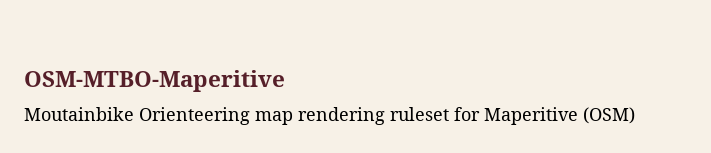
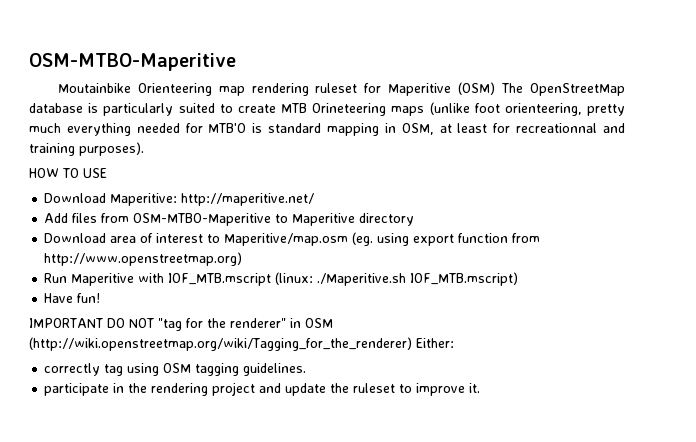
- Moutainbike Orienteering map rendering ruleset for Maperitive (OSM)
+ Moutainbike Orienteering map rendering ruleset for Maperitive (OSM) The OpenStreetMap database is particularly suited to create MTB Orineteering maps (unlike foot orienteering, pretty much everything needed for MTB'O is standard mapping in OSM, at least for recreationnal and training purposes).
+ HOW TO USE
+ Download Maperitive: http://maperitive.net/
+ Add files from OSM-MTBO-Maperitive to Maperitive directory
+ Download area of interest to Maperitive/map.osm (eg. using export function from http://www.openstreetmap.org)
+ Run Maperitive with IOF_MTB.mscript (linux: ./Maperitive.sh IOF_MTB.mscript)
+ Have fun!
+ IMPORTANT DO NOT "tag for the renderer" in OSM (http://wiki.openstreetmap.org/wiki/Tagging_for_the_renderer) Either:
+ correctly tag using OSM tagging guidelines.
+ participate in the rendering project and update the ruleset to improve it.

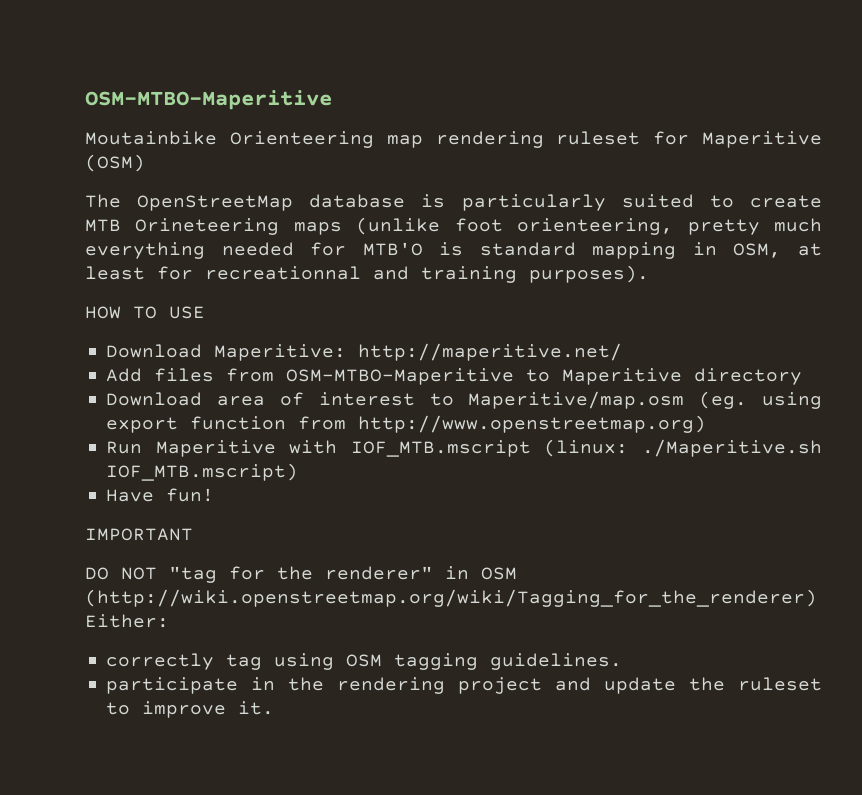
- Moutainbike Orienteering map rendering ruleset for Maperitive (OSM) The OpenStreetMap database is particularly suited to create MTB Orineteering maps (unlike foot orienteering, pretty much everything needed for MTB'O is standard mapping in OSM, at least for recreationnal and training purposes).
+ Moutainbike Orienteering map rendering ruleset for Maperitive (OSM)
+ The OpenStreetMap database is particularly suited to create MTB Orineteering maps (unlike foot orienteering, pretty much everything needed for MTB'O is standard mapping in OSM, at least for recreationnal and training purposes).
- IMPORTANT DO NOT "tag for the renderer" in OSM (http://wiki.openstreetmap.org/wiki/Tagging_for_the_renderer) Either:
+ IMPORTANT
+ DO NOT "tag for the renderer" in OSM (http://wiki.openstreetmap.org/wiki/Tagging_for_the_renderer) Either:

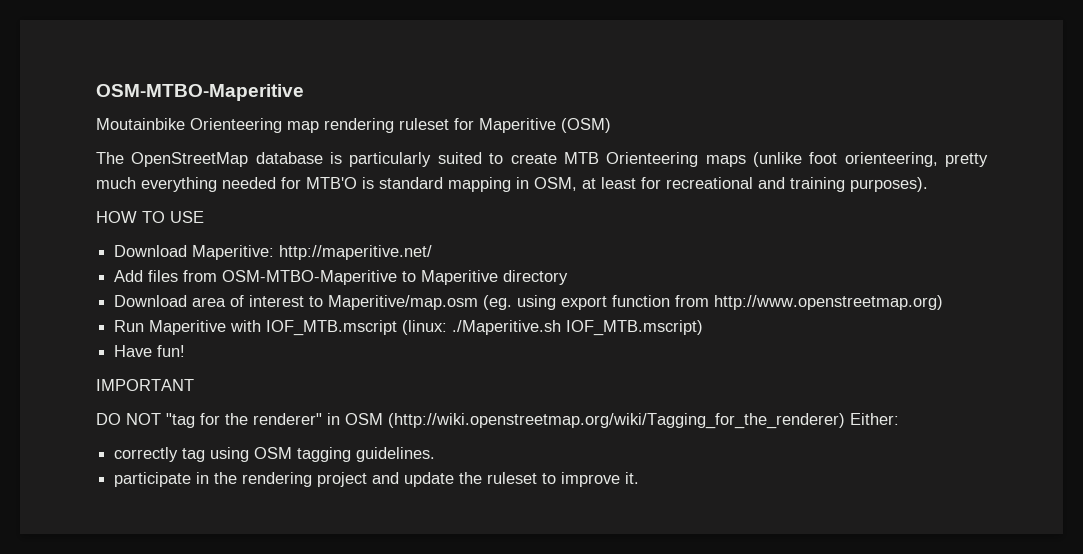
- The OpenStreetMap database is particularly suited to create MTB Orineteering maps (unlike foot orienteering, pretty much everything needed for MTB'O is standard mapping in OSM, at least for recreationnal and training purposes).
+ The OpenStreetMap database is particularly suited to create MTB Orienteering maps (unlike foot orienteering, pretty much everything needed for MTB'O is standard mapping in OSM, at least for recreational and training purposes).

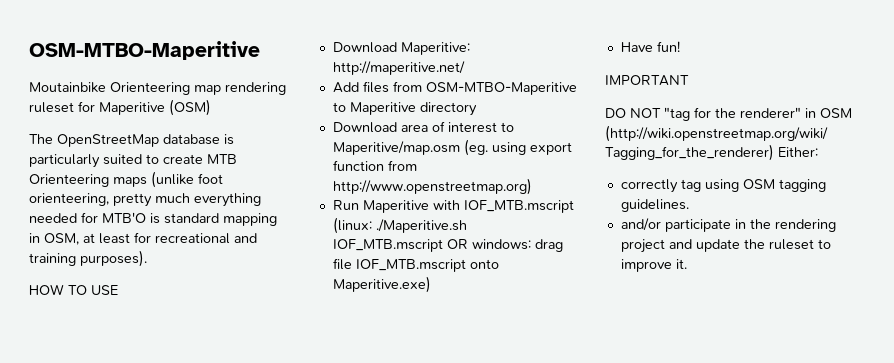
- Run Maperitive with IOF_MTB.mscript (linux: ./Maperitive.sh IOF_MTB.mscript)
+ Run Maperitive with IOF_MTB.mscript (linux: ./Maperitive.sh IOF_MTB.mscript OR windows: drag file IOF_MTB.mscript onto Maperitive.exe)
- participate in the rendering project and update the ruleset to improve it.
+ and/or participate in the rendering project and update the ruleset to improve it.

